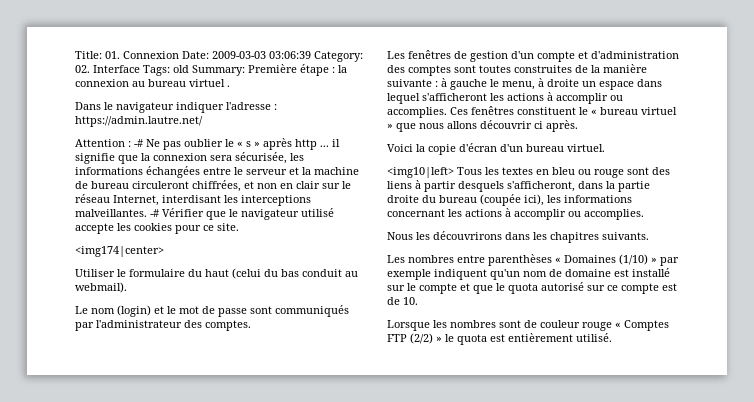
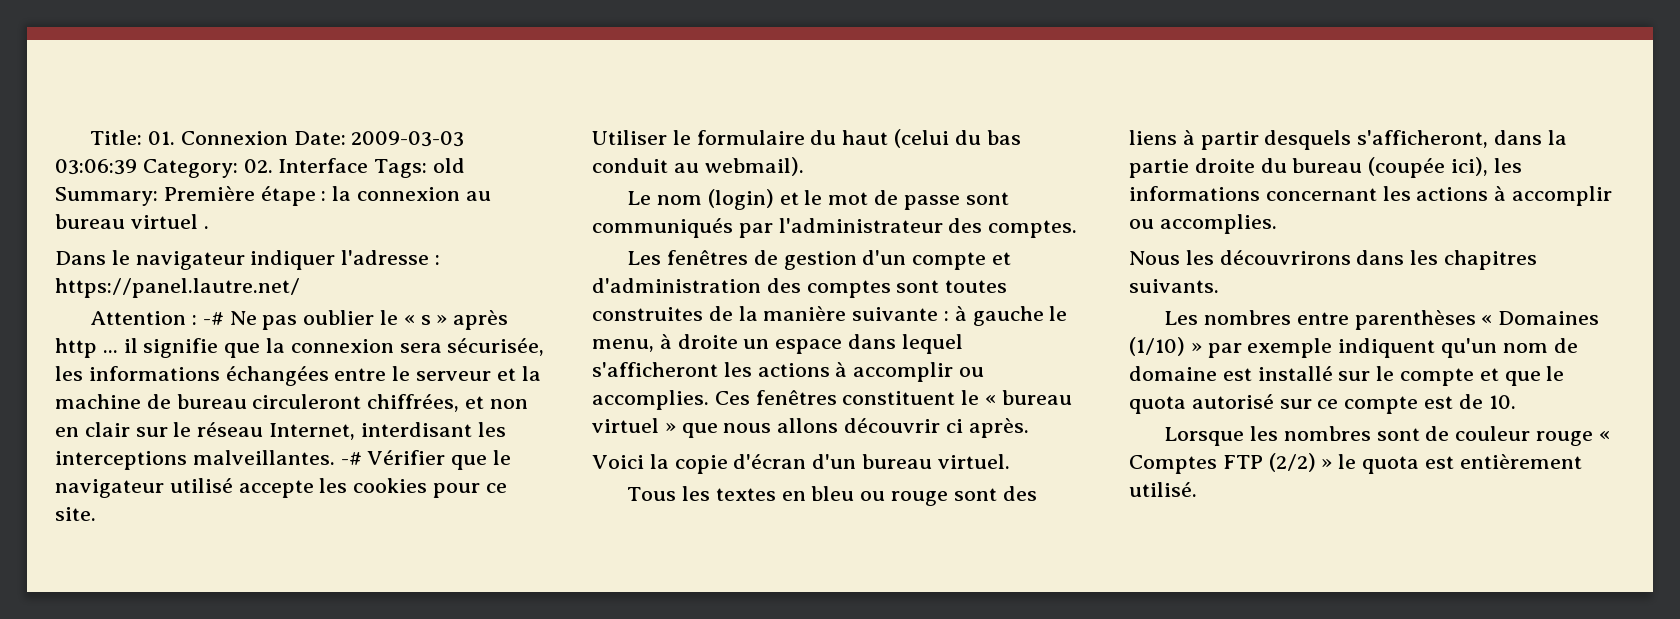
- Dans le navigateur indiquer l'adresse : https://admin.lautre.net/
+ Dans le navigateur indiquer l'adresse : https://panel.lautre.net/
- <img174|center>
- <img10|left> Tous les textes en bleu ou rouge sont des liens à partir desquels s'afficheront, dans la partie droite du bureau (coupée ici), les informations concernant les actions à accomplir ou accomplies.
+ Tous les textes en bleu ou rouge sont des liens à partir desquels s'afficheront, dans la partie droite du bureau (coupée ici), les informations concernant les actions à accomplir ou accomplies.

